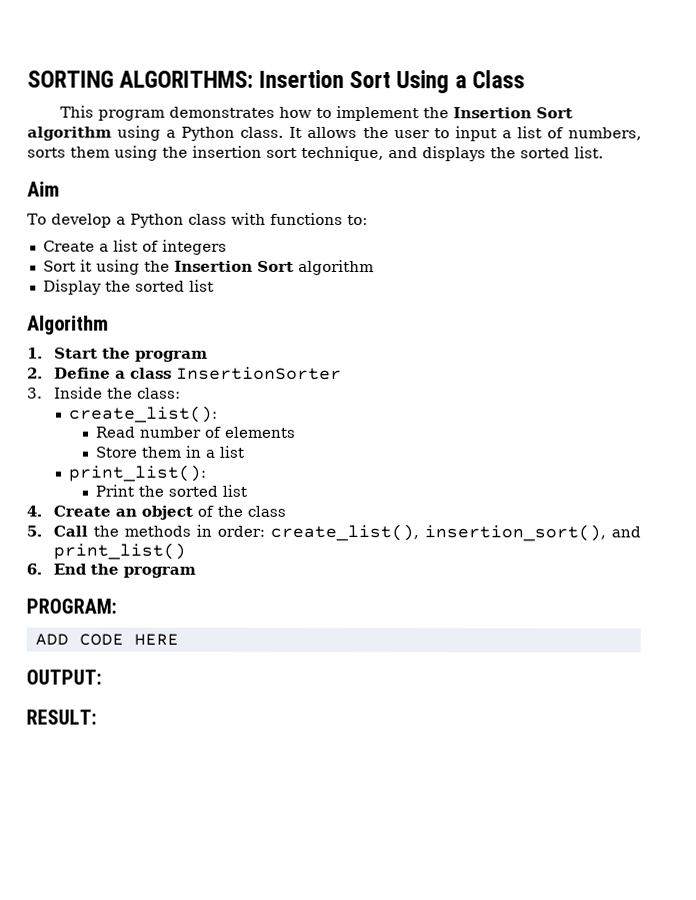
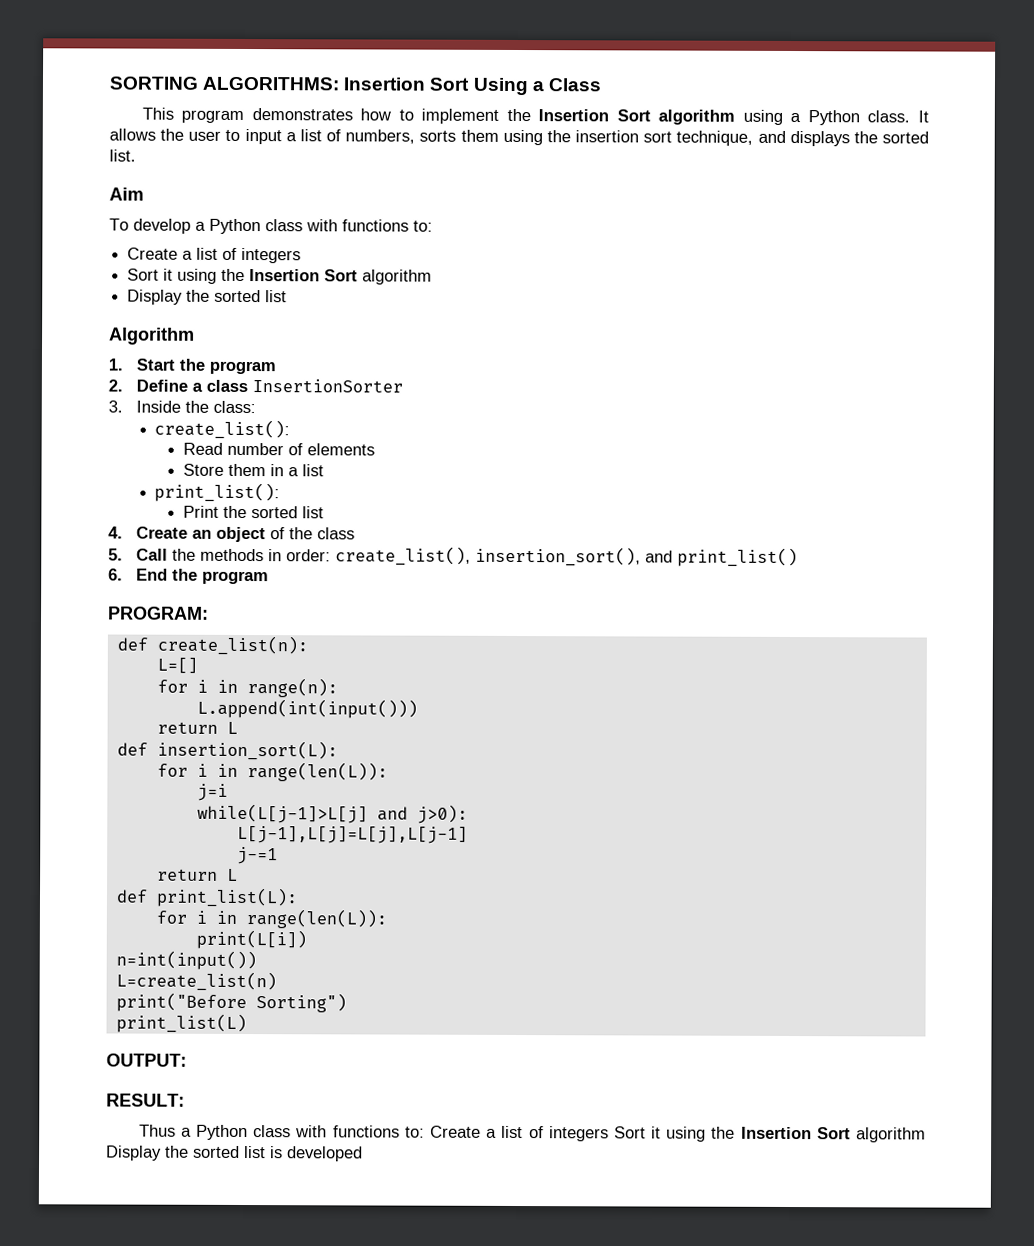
- ADD CODE HERE
+ def create_list(n):
+ L=[]
+ for i in range(n):
+ L.append(int(input()))
+ return L
+ def insertion_sort(L):
+ for i in range(len(L)):
+ j=i
+ while(L[j-1]>L[j] and j>0):
+ L[j-1],L[j]=L[j],L[j-1]
+ j-=1
+ return L
+ def print_list(L):
+ for i in range(len(L)):
+ print(L[i])
+ n=int(input())
+ L=create_list(n)
+ print("Before Sorting")
+ print_list(L)
  OUTPUT:
  RESULT:
+ Thus a Python class with functions to: Create a list of integers Sort it using the Insertion Sort algorithm Display the sorted list is developed

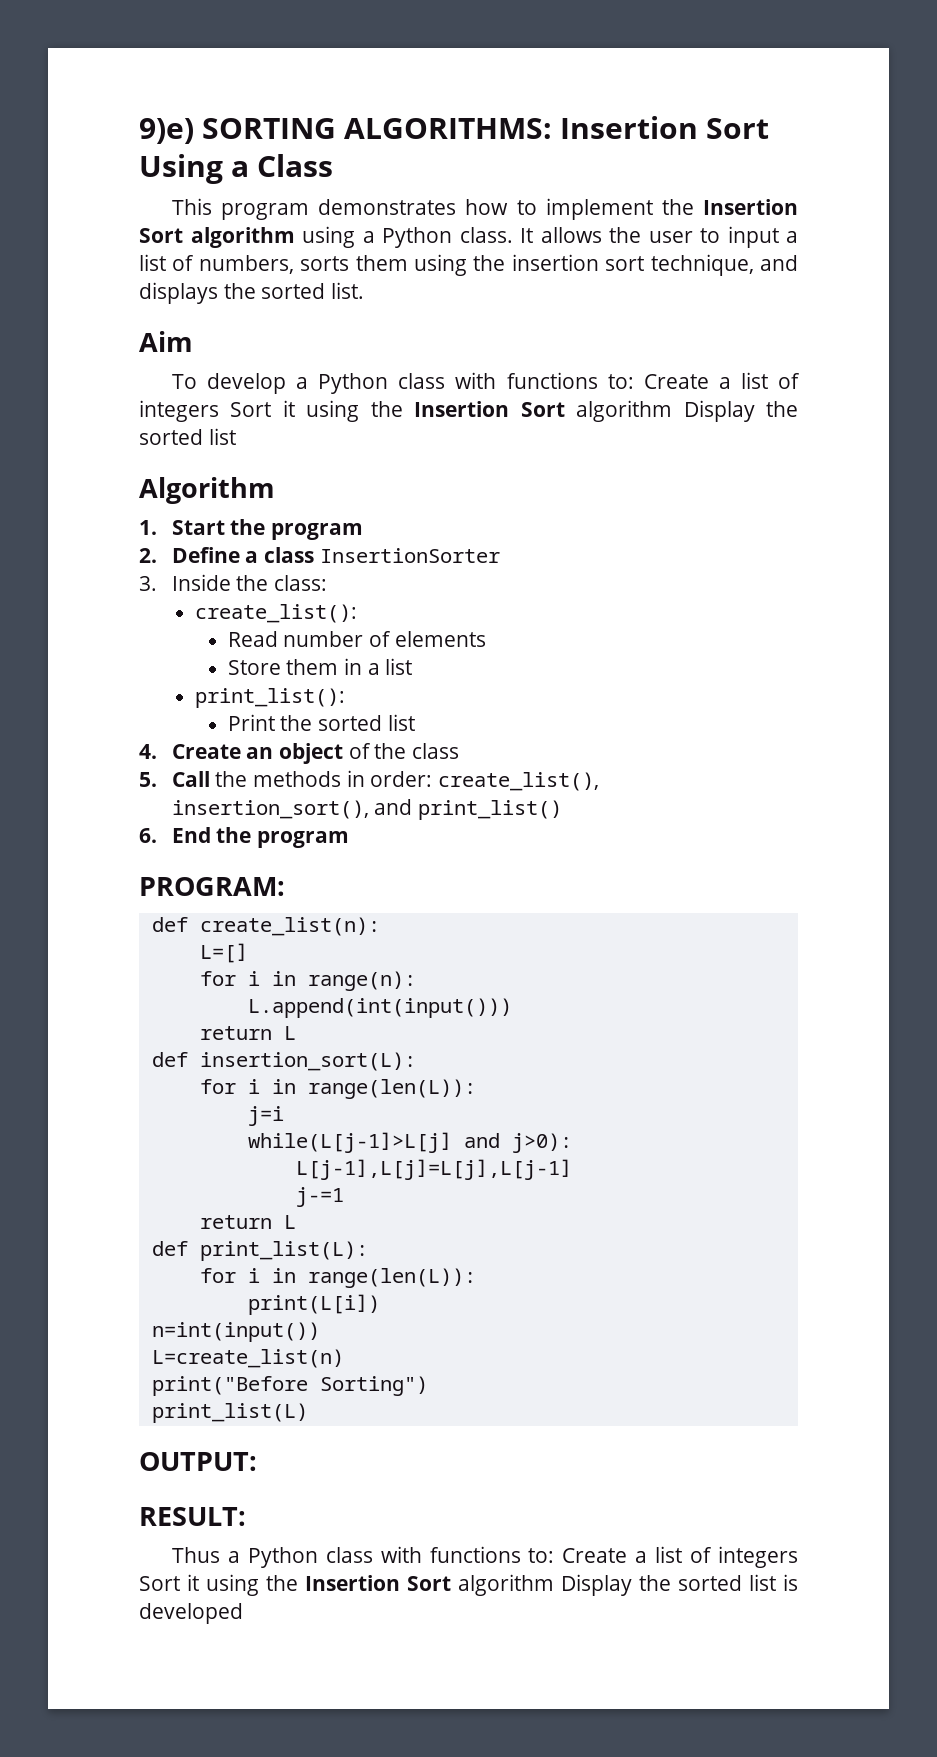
- SORTING ALGORITHMS: Insertion Sort Using a Class
+ 9)e) SORTING ALGORITHMS: Insertion Sort Using a Class
- To develop a Python class with functions to:
- Create a list of integers
- Sort it using the Insertion Sort algorithm
- Display the sorted list
+ To develop a Python class with functions to: Create a list of integers Sort it using the Insertion Sort algorithm Display the sorted list

